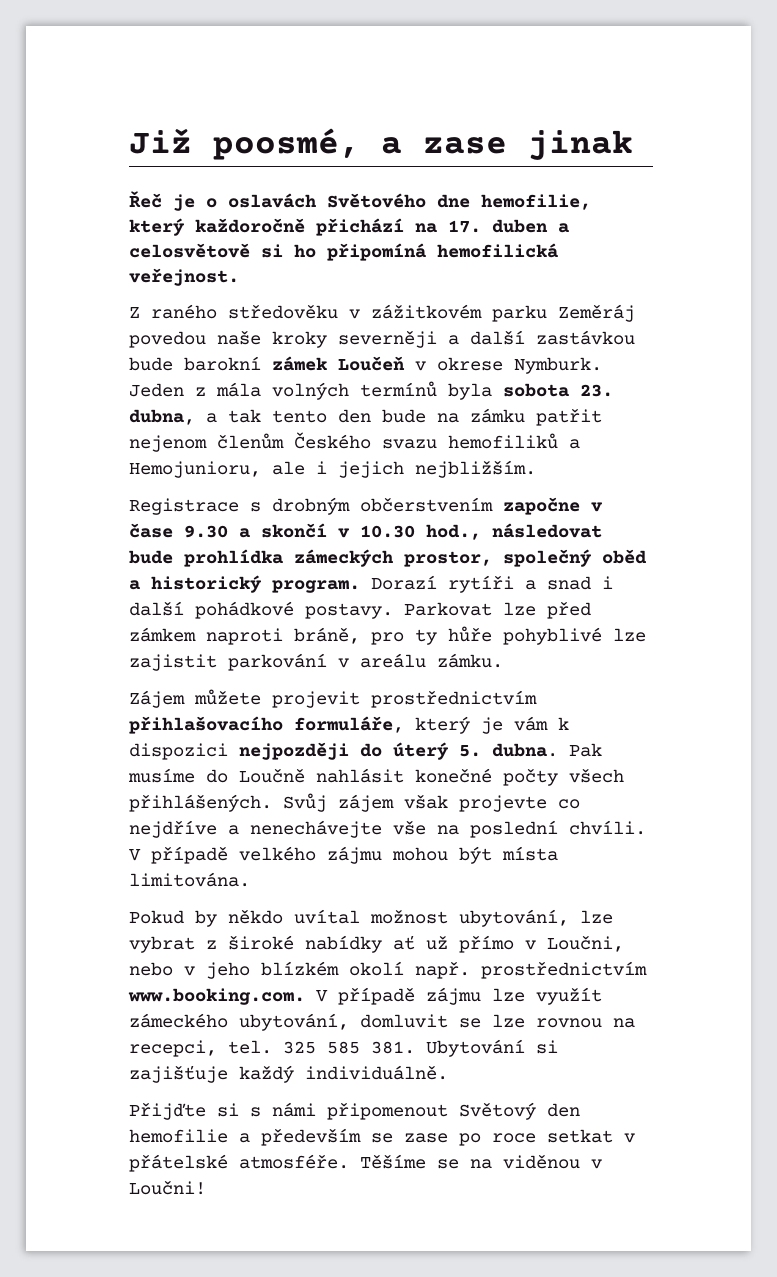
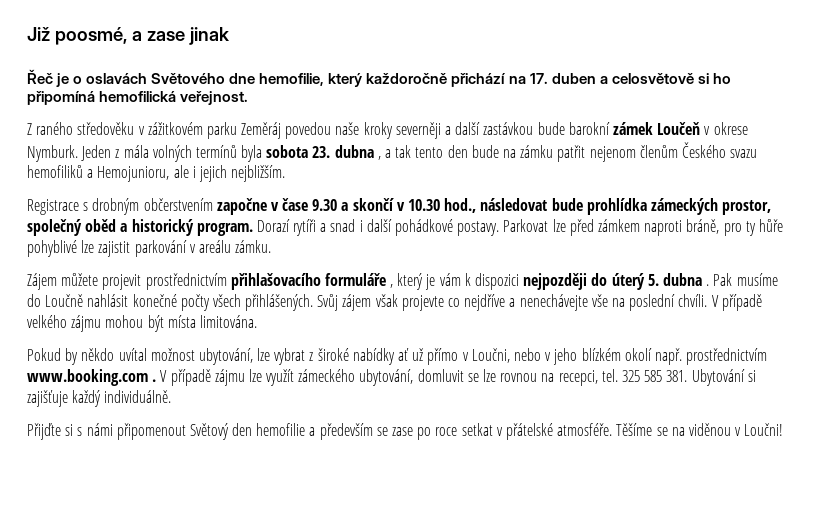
- Jeden z mála volných termínů byla sobota 23. dubna, a tak tento den bude na zámku patřit nejenom členům Českého svazu hemofiliků a Hemojunioru, ale i jejich nejbližším.
+ Jeden z mála volných termínů byla sobota 23. dubna , a tak tento den bude na zámku patřit nejenom členům Českého svazu hemofiliků a Hemojunioru, ale i jejich nejbližším.
- Zájem můžete projevit prostřednictvím přihlašovacího formuláře, který je vám k dispozici nejpozději do úterý 5. dubna.
+ Zájem můžete projevit prostřednictvím přihlašovacího formuláře , který je vám k dispozici nejpozději do úterý 5. dubna .
- Pokud by někdo uvítal možnost ubytování, lze vybrat z široké nabídky ať už přímo v Loučni, nebo v jeho blízkém okolí např. prostřednictvím www.booking.com. V případě zájmu lze využít zámeckého ubytování, domluvit se lze rovnou na recepci, tel.
+ Pokud by někdo uvítal možnost ubytování, lze vybrat z široké nabídky ať už přímo v Loučni, nebo v jeho blízkém okolí např. prostřednictvím www.booking.com . V případě zájmu lze využít zámeckého ubytování, domluvit se lze rovnou na recepci, tel.

